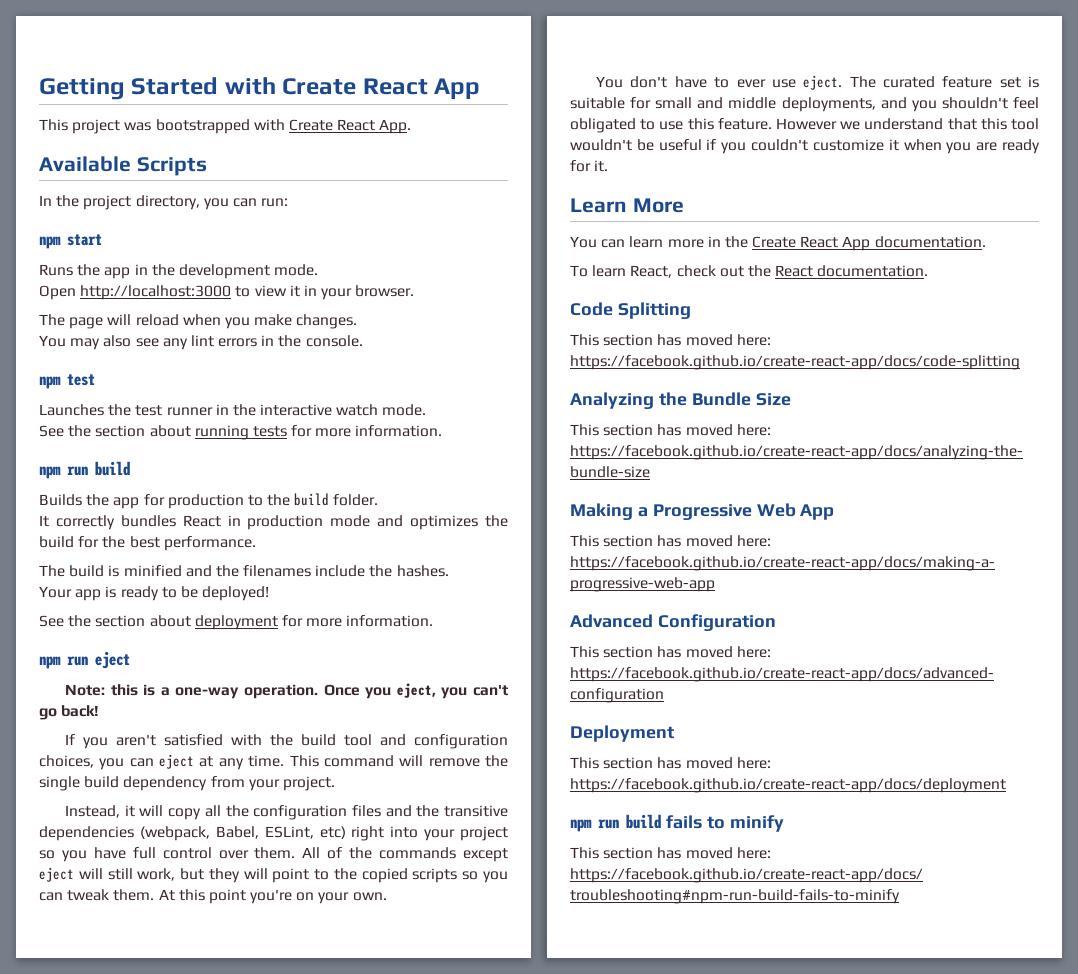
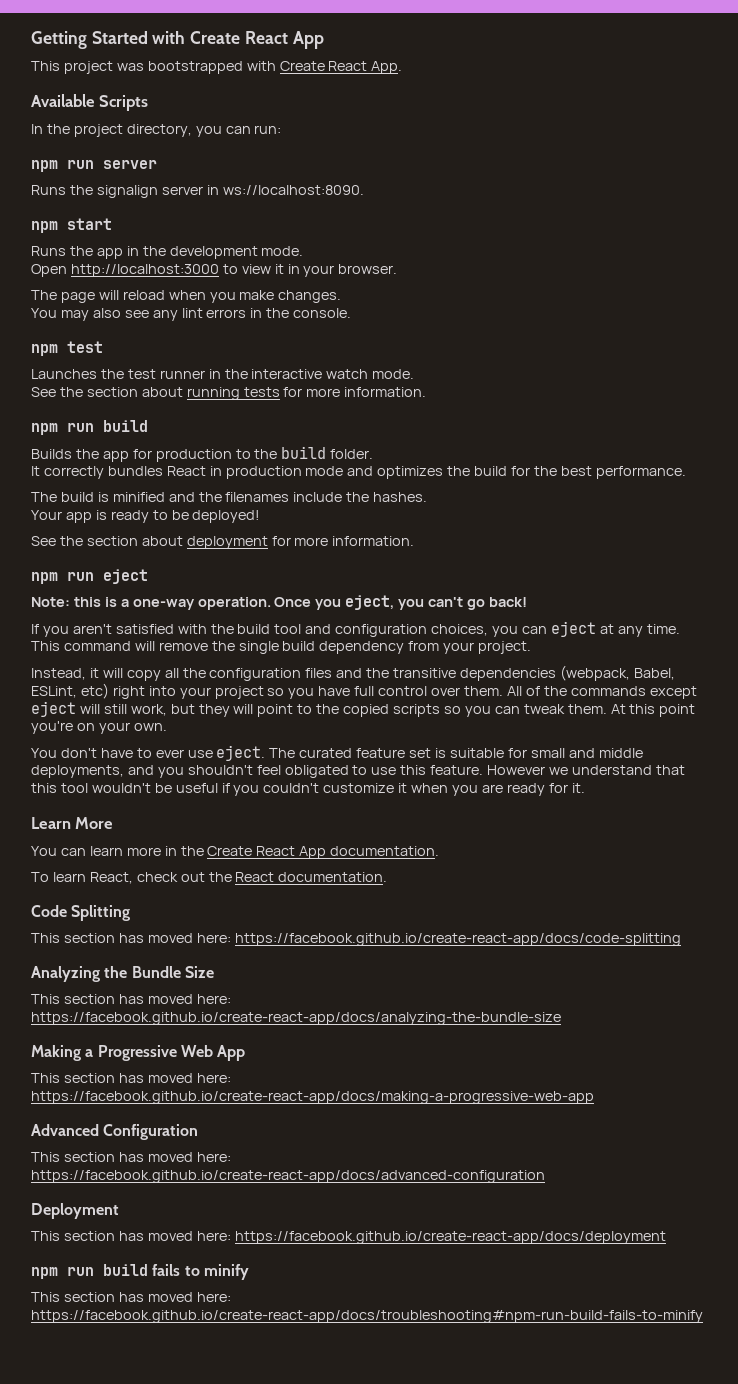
+ npm run server
+ Runs the signalign server in ws://localhost:8090.

